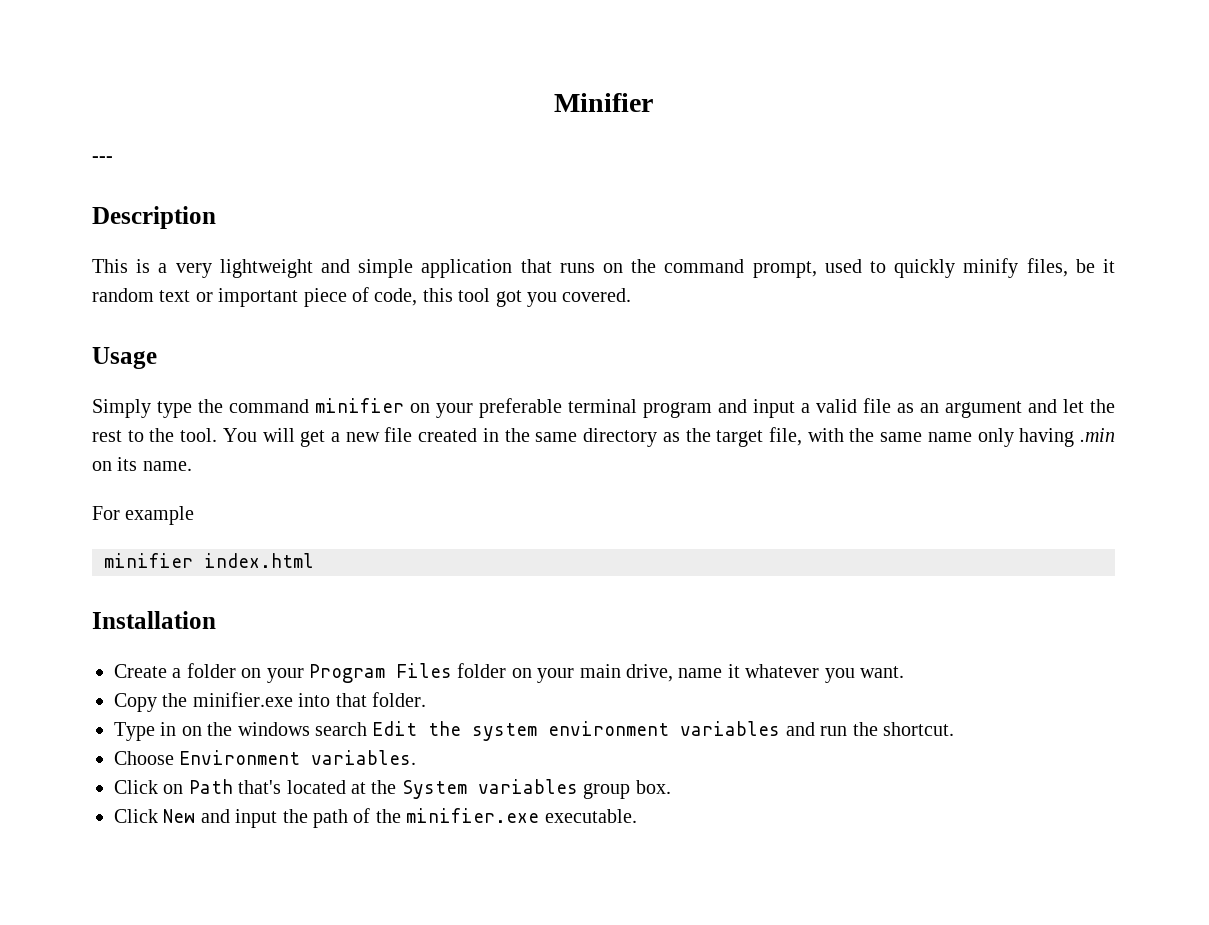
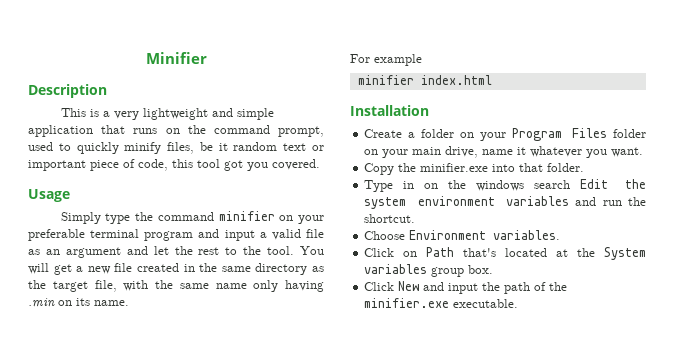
- ---

